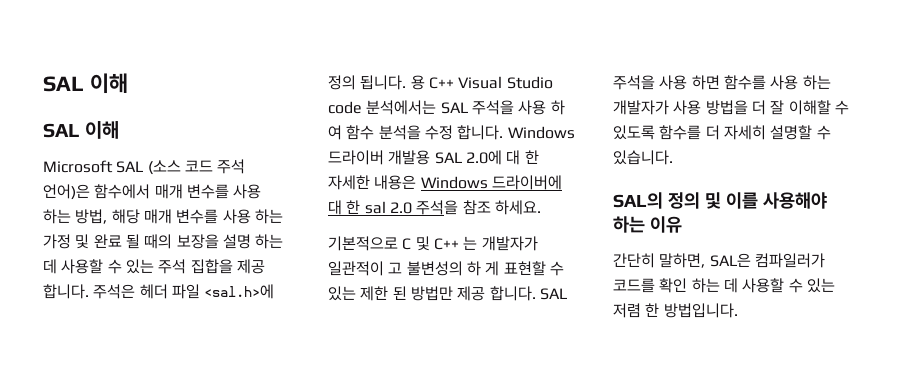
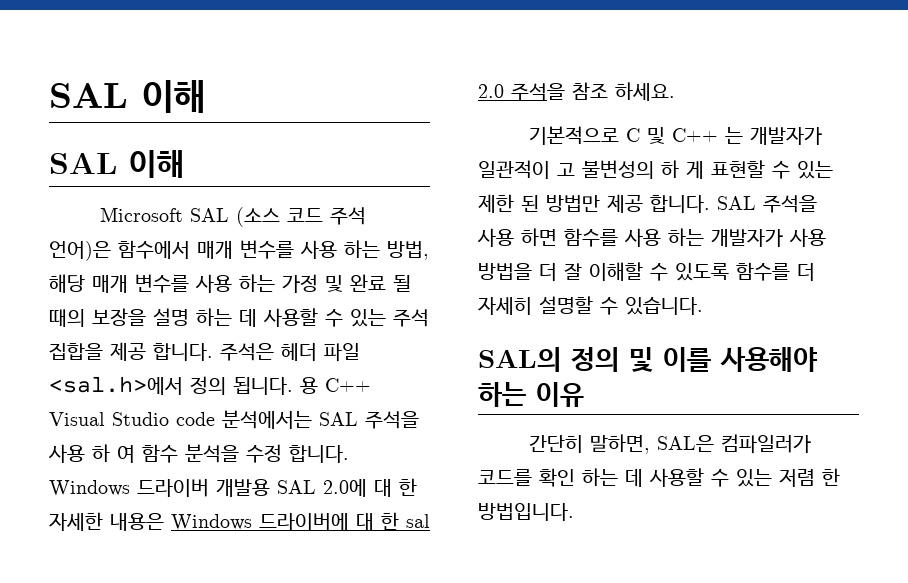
- 주석은 헤더 파일 <sal.h>에 정의 됩니다.
+ 주석은 헤더 파일 <sal.h>에서 정의 됩니다.

